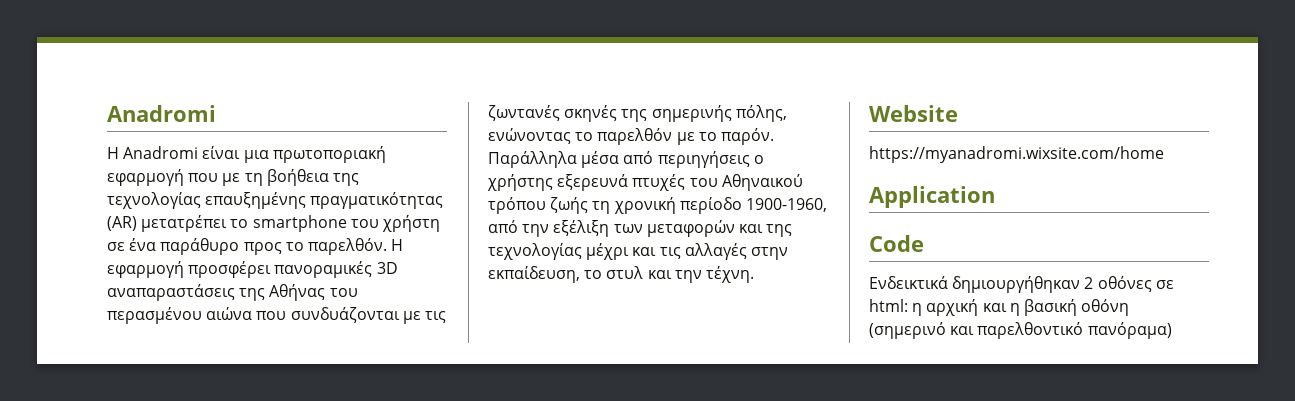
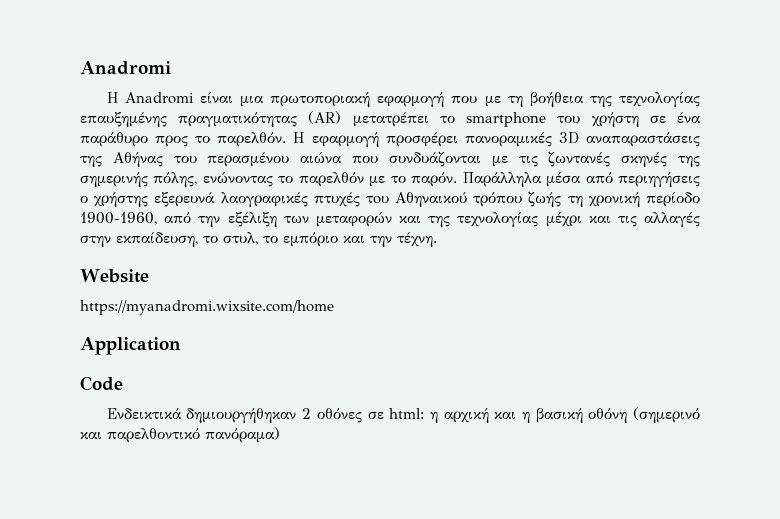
- Παράλληλα μέσα από περιηγήσεις ο χρήστης εξερευνά πτυχές τoυ Αθηναικού τρόπου ζωής τη χρονική περίοδο 1900-1960, από την εξέλιξη των μεταφορών και της τεχνολογίας μέχρι και τις αλλαγές στην εκπαίδευση, το στυλ και την τέχνη.
+ Παράλληλα μέσα από περιηγήσεις ο χρήστης εξερευνά λαογραφικές πτυχές τoυ Αθηναικού τρόπου ζωής τη χρονική περίοδο 1900-1960, από την εξέλιξη των μεταφορών και της τεχνολογίας μέχρι και τις αλλαγές στην εκπαίδευση, το στυλ, το εμπόριο και την τέχνη.

